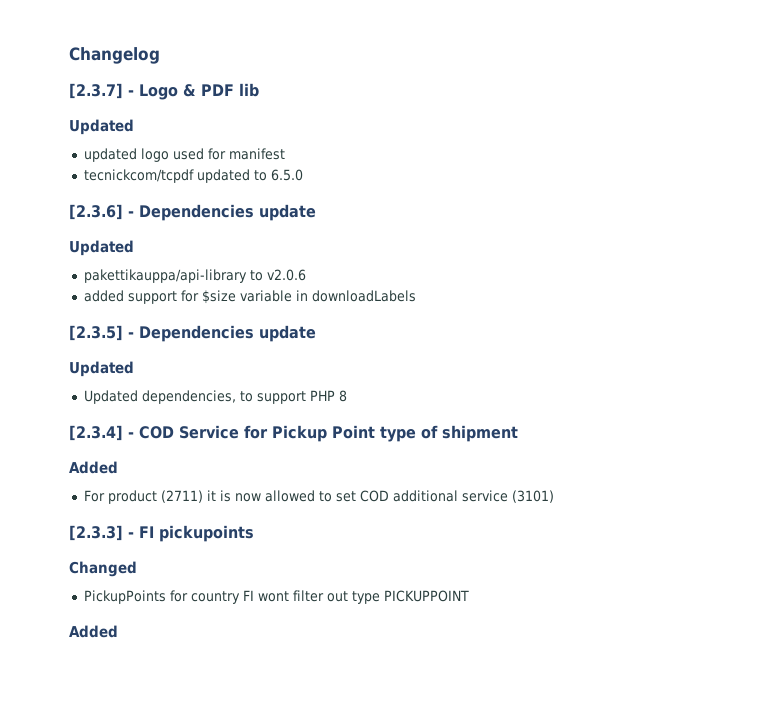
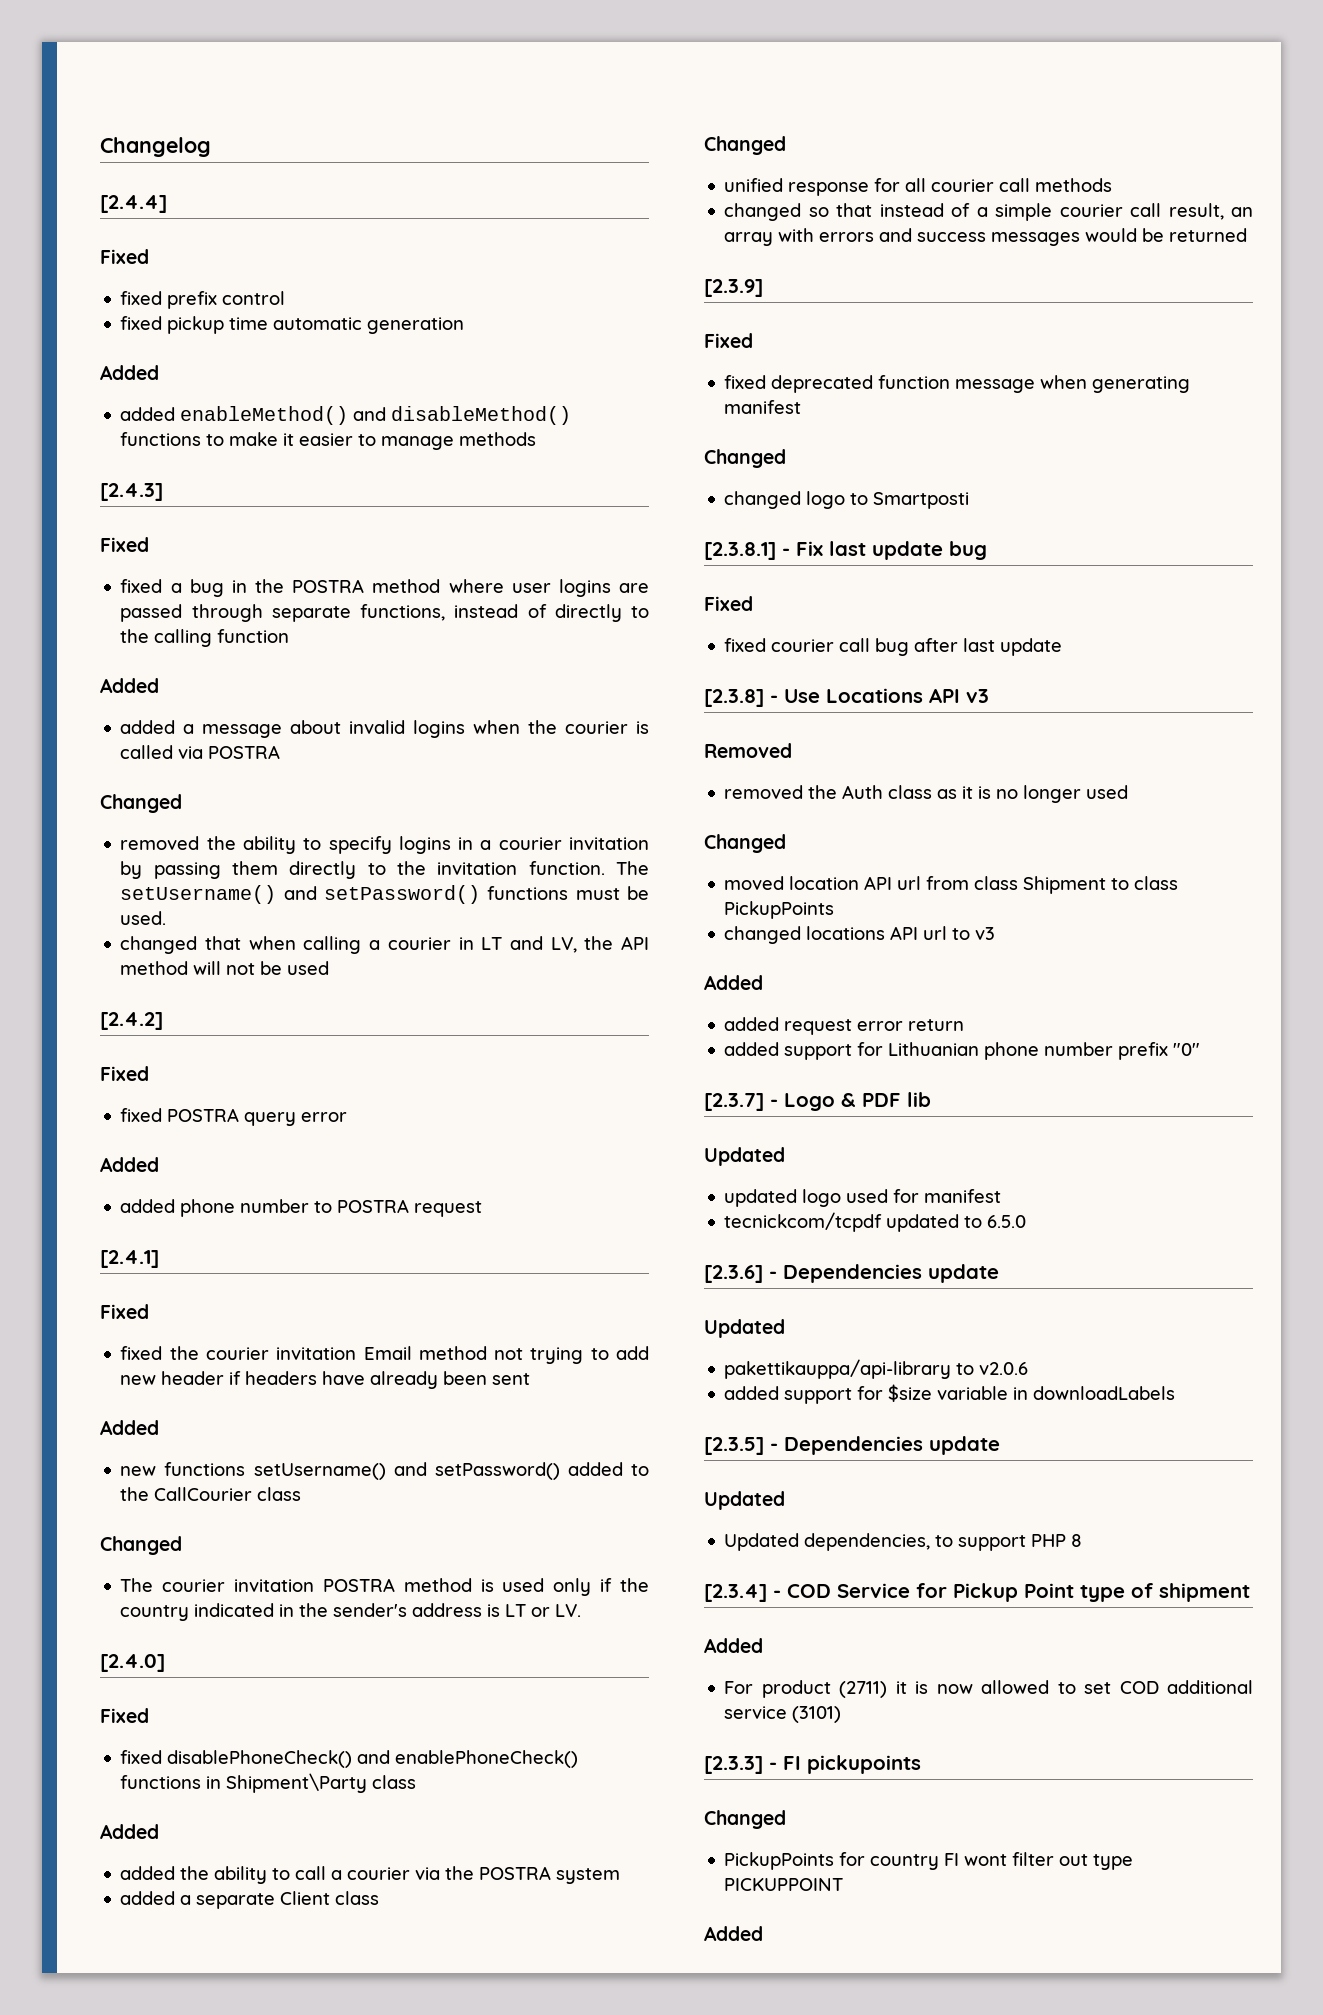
+ [2.4.4]
+ Fixed
+ fixed prefix control
+ fixed pickup time automatic generation
+ Added
+ added enableMethod() and disableMethod() functions to make it easier to manage methods
+ [2.4.3]
+ Fixed
+ fixed a bug in the POSTRA method where user logins are passed through separate functions, instead of directly to the calling function
+ Added
+ added a message about invalid logins when the courier is called via POSTRA
+ Changed
+ removed the ability to specify logins in a courier invitation by passing them directly to the invitation function. The setUsername() and setPassword() functions must be used.
+ changed that when calling a courier in LT and LV, the API method will not be used
+ [2.4.2]
+ Fixed
+ fixed POSTRA query error
+ Added
+ added phone number to POSTRA request
+ [2.4.1]
+ Fixed
+ fixed the courier invitation Email method not trying to add new header if headers have already been sent
+ Added
+ new functions setUsername() and setPassword() added to the CallCourier class
+ Changed
+ The courier invitation POSTRA method is used only if the country indicated in the sender's address is LT or LV.
+ [2.4.0]
+ Fixed
+ fixed disablePhoneCheck() and enablePhoneCheck() functions in Shipment\Party class
+ Added
+ added the ability to call a courier via the POSTRA system
+ added a separate Client class
+ Changed
+ unified response for all courier call methods
+ changed so that instead of a simple courier call result, an array with errors and success messages would be returned
+ [2.3.9]
+ Fixed
+ fixed deprecated function message when generating manifest
+ Changed
+ changed logo to Smartposti
+ [2.3.8.1] - Fix last update bug
+ Fixed
+ fixed courier call bug after last update
+ [2.3.8] - Use Locations API v3
+ Removed
+ removed the Auth class as it is no longer used
+ Changed
+ moved location API url from class Shipment to class PickupPoints
+ changed locations API url to v3
+ Added
+ added request error return
+ added support for Lithuanian phone number prefix "0"

